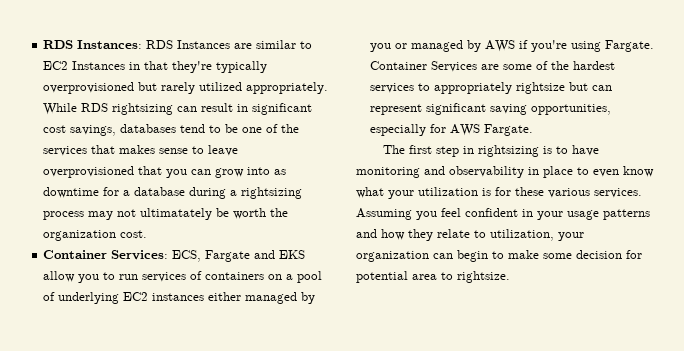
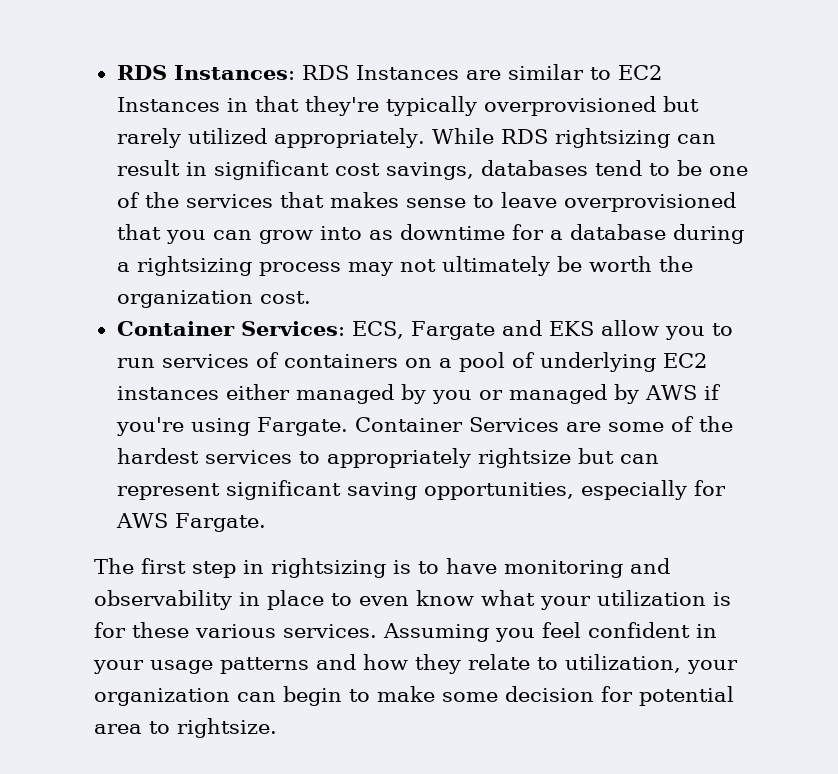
- While RDS rightsizing can result in significant cost savings, databases tend to be one of the services that makes sense to leave overprovisioned that you can grow into as downtime for a database during a rightsizing process may not ultimatately be worth the organization cost.
+ While RDS rightsizing can result in significant cost savings, databases tend to be one of the services that makes sense to leave overprovisioned that you can grow into as downtime for a database during a rightsizing process may not ultimately be worth the organization cost.

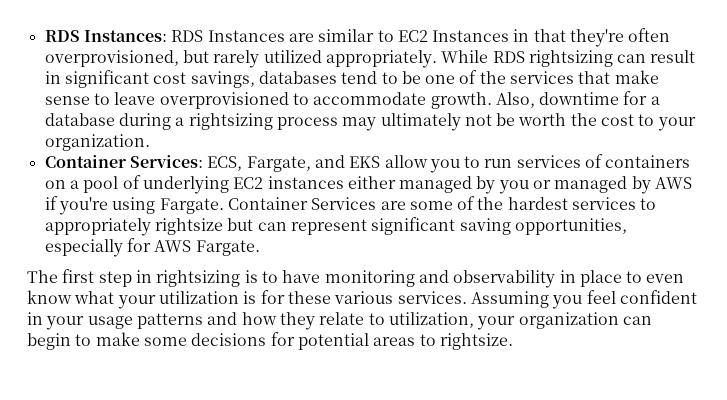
- RDS Instances: RDS Instances are similar to EC2 Instances in that they're typically overprovisioned but rarely utilized appropriately.
+ RDS Instances: RDS Instances are similar to EC2 Instances in that they're often overprovisioned, but rarely utilized appropriately.
- While RDS rightsizing can result in significant cost savings, databases tend to be one of the services that makes sense to leave overprovisioned that you can grow into as downtime for a database during a rightsizing process may not ultimately be worth the organization cost.
+ While RDS rightsizing can result in significant cost savings, databases tend to be one of the services that make sense to leave overprovisioned to accommodate growth. Also, downtime for a database during a rightsizing process may ultimately not be worth the cost to your organization.
- Container Services: ECS, Fargate and EKS allow you to run services of containers on a pool of underlying EC2 instances either managed by you or managed by AWS if you're using Fargate.
+ Container Services: ECS, Fargate, and EKS allow you to run services of containers on a pool of underlying EC2 instances either managed by you or managed by AWS if you're using Fargate.
- Assuming you feel confident in your usage patterns and how they relate to utilization, your organization can begin to make some decision for potential area to rightsize.
+ Assuming you feel confident in your usage patterns and how they relate to utilization, your organization can begin to make some decisions for potential areas to rightsize.

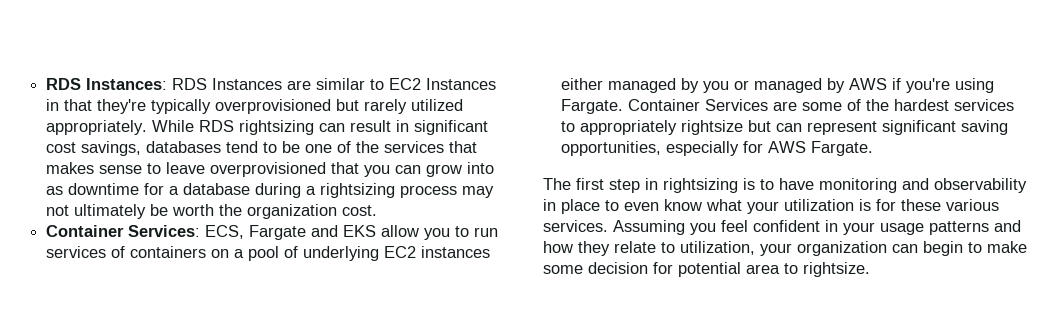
- RDS Instances: RDS Instances are similar to EC2 Instances in that they're often overprovisioned, but rarely utilized appropriately.
+ RDS Instances: RDS Instances are similar to EC2 Instances in that they're typically overprovisioned but rarely utilized appropriately.
- While RDS rightsizing can result in significant cost savings, databases tend to be one of the services that make sense to leave overprovisioned to accommodate growth. Also, downtime for a database during a rightsizing process may ultimately not be worth the cost to your organization.
+ While RDS rightsizing can result in significant cost savings, databases tend to be one of the services that makes sense to leave overprovisioned that you can grow into as downtime for a database during a rightsizing process may not ultimately be worth the organization cost.
- Container Services: ECS, Fargate, and EKS allow you to run services of containers on a pool of underlying EC2 instances either managed by you or managed by AWS if you're using Fargate.
+ Container Services: ECS, Fargate and EKS allow you to run services of containers on a pool of underlying EC2 instances either managed by you or managed by AWS if you're using Fargate.
- Assuming you feel confident in your usage patterns and how they relate to utilization, your organization can begin to make some decisions for potential areas to rightsize.
+ Assuming you feel confident in your usage patterns and how they relate to utilization, your organization can begin to make some decision for potential area to rightsize.

